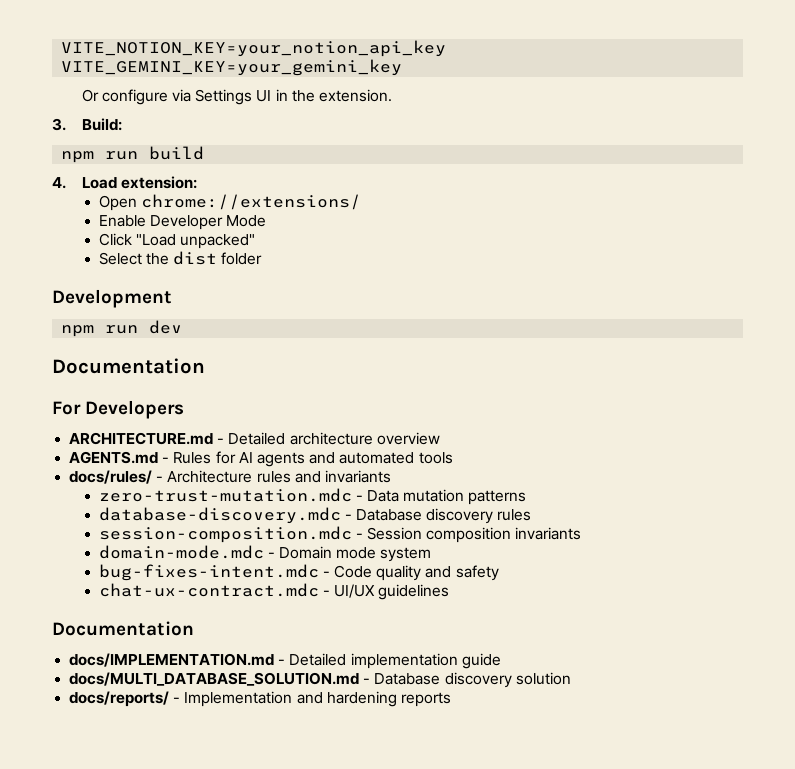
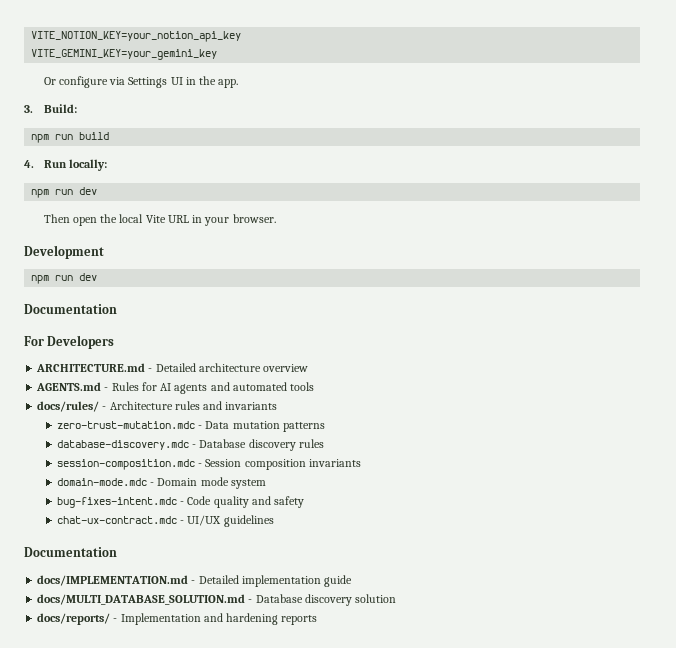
- Or configure via Settings UI in the extension.
+ Or configure via Settings UI in the app.
- 4. Load extension:
- Open chrome://extensions/
- Enable Developer Mode
- Click "Load unpacked"
- Select the dist folder
+ 4. Run locally:
+ npm run dev
+ Then open the local Vite URL in your browser.

